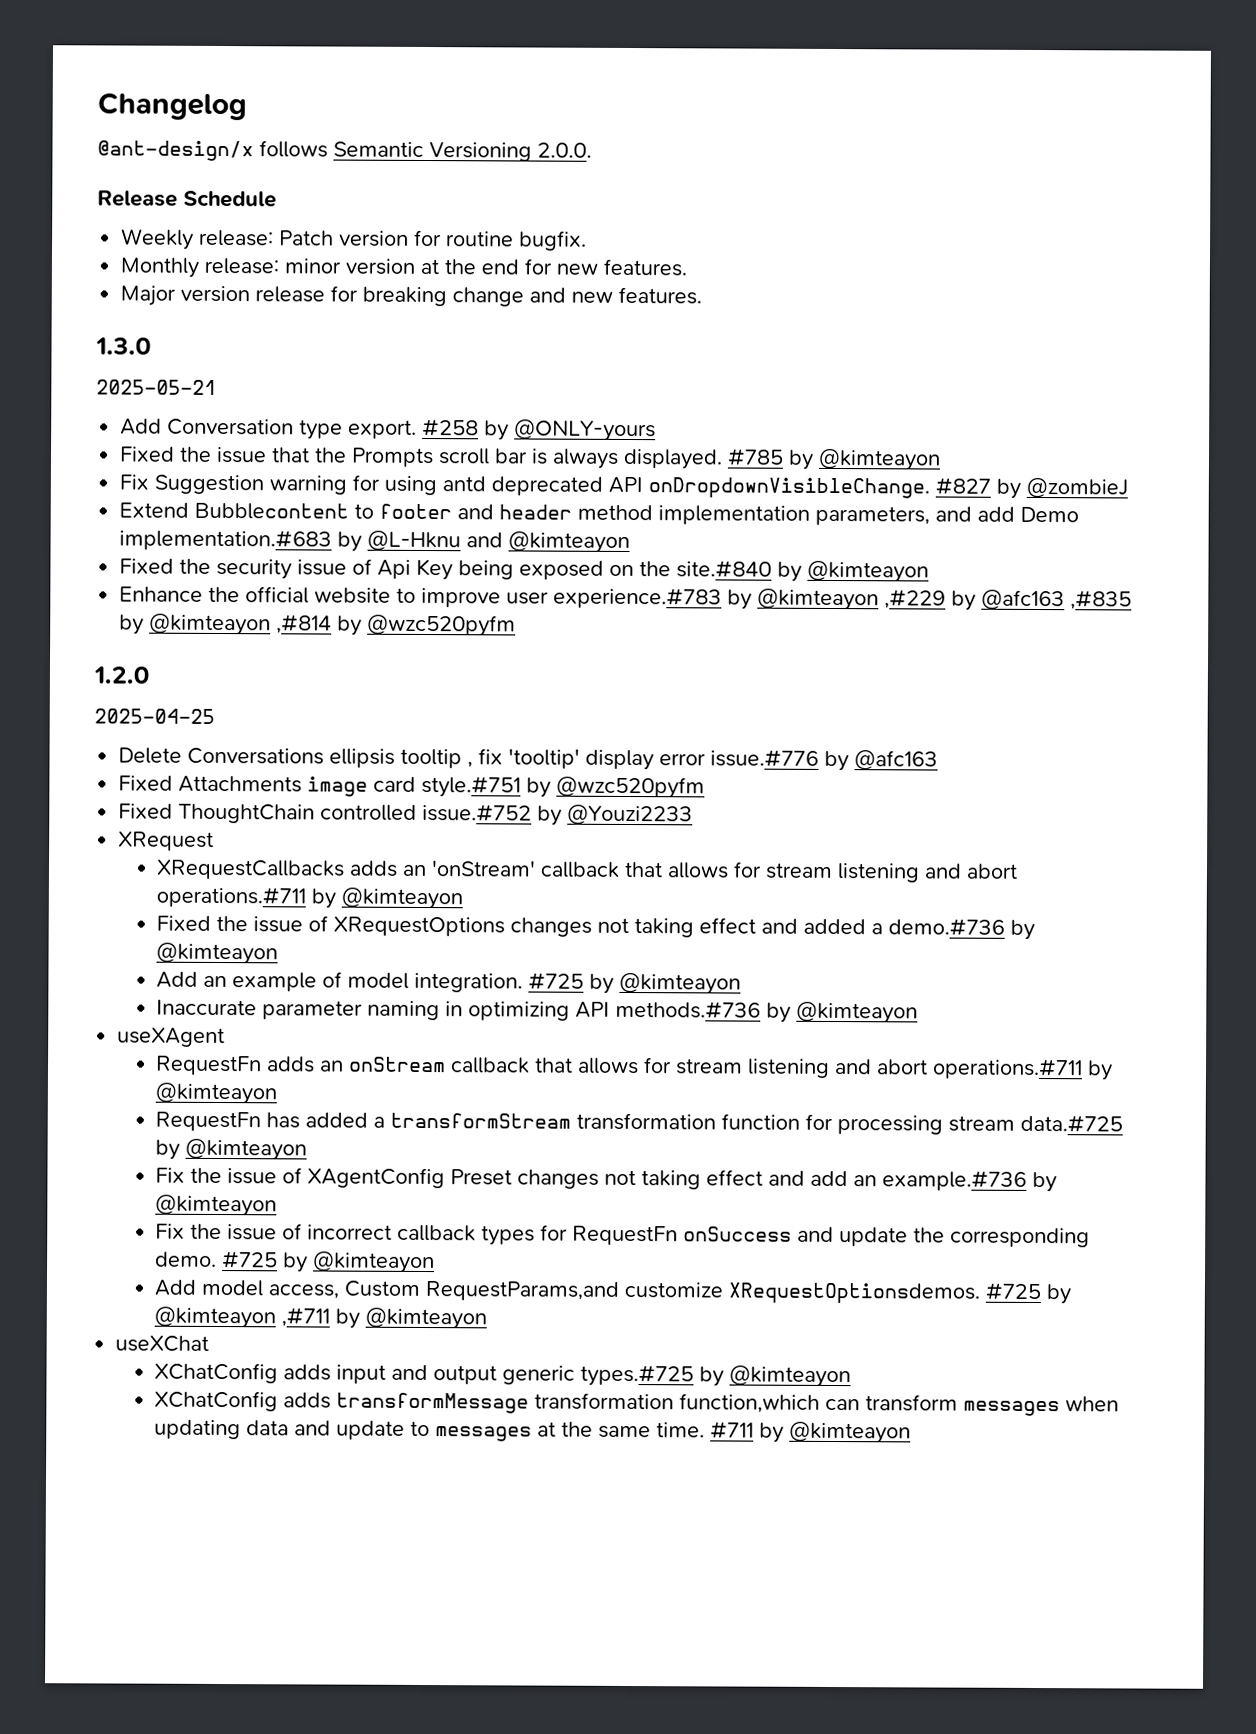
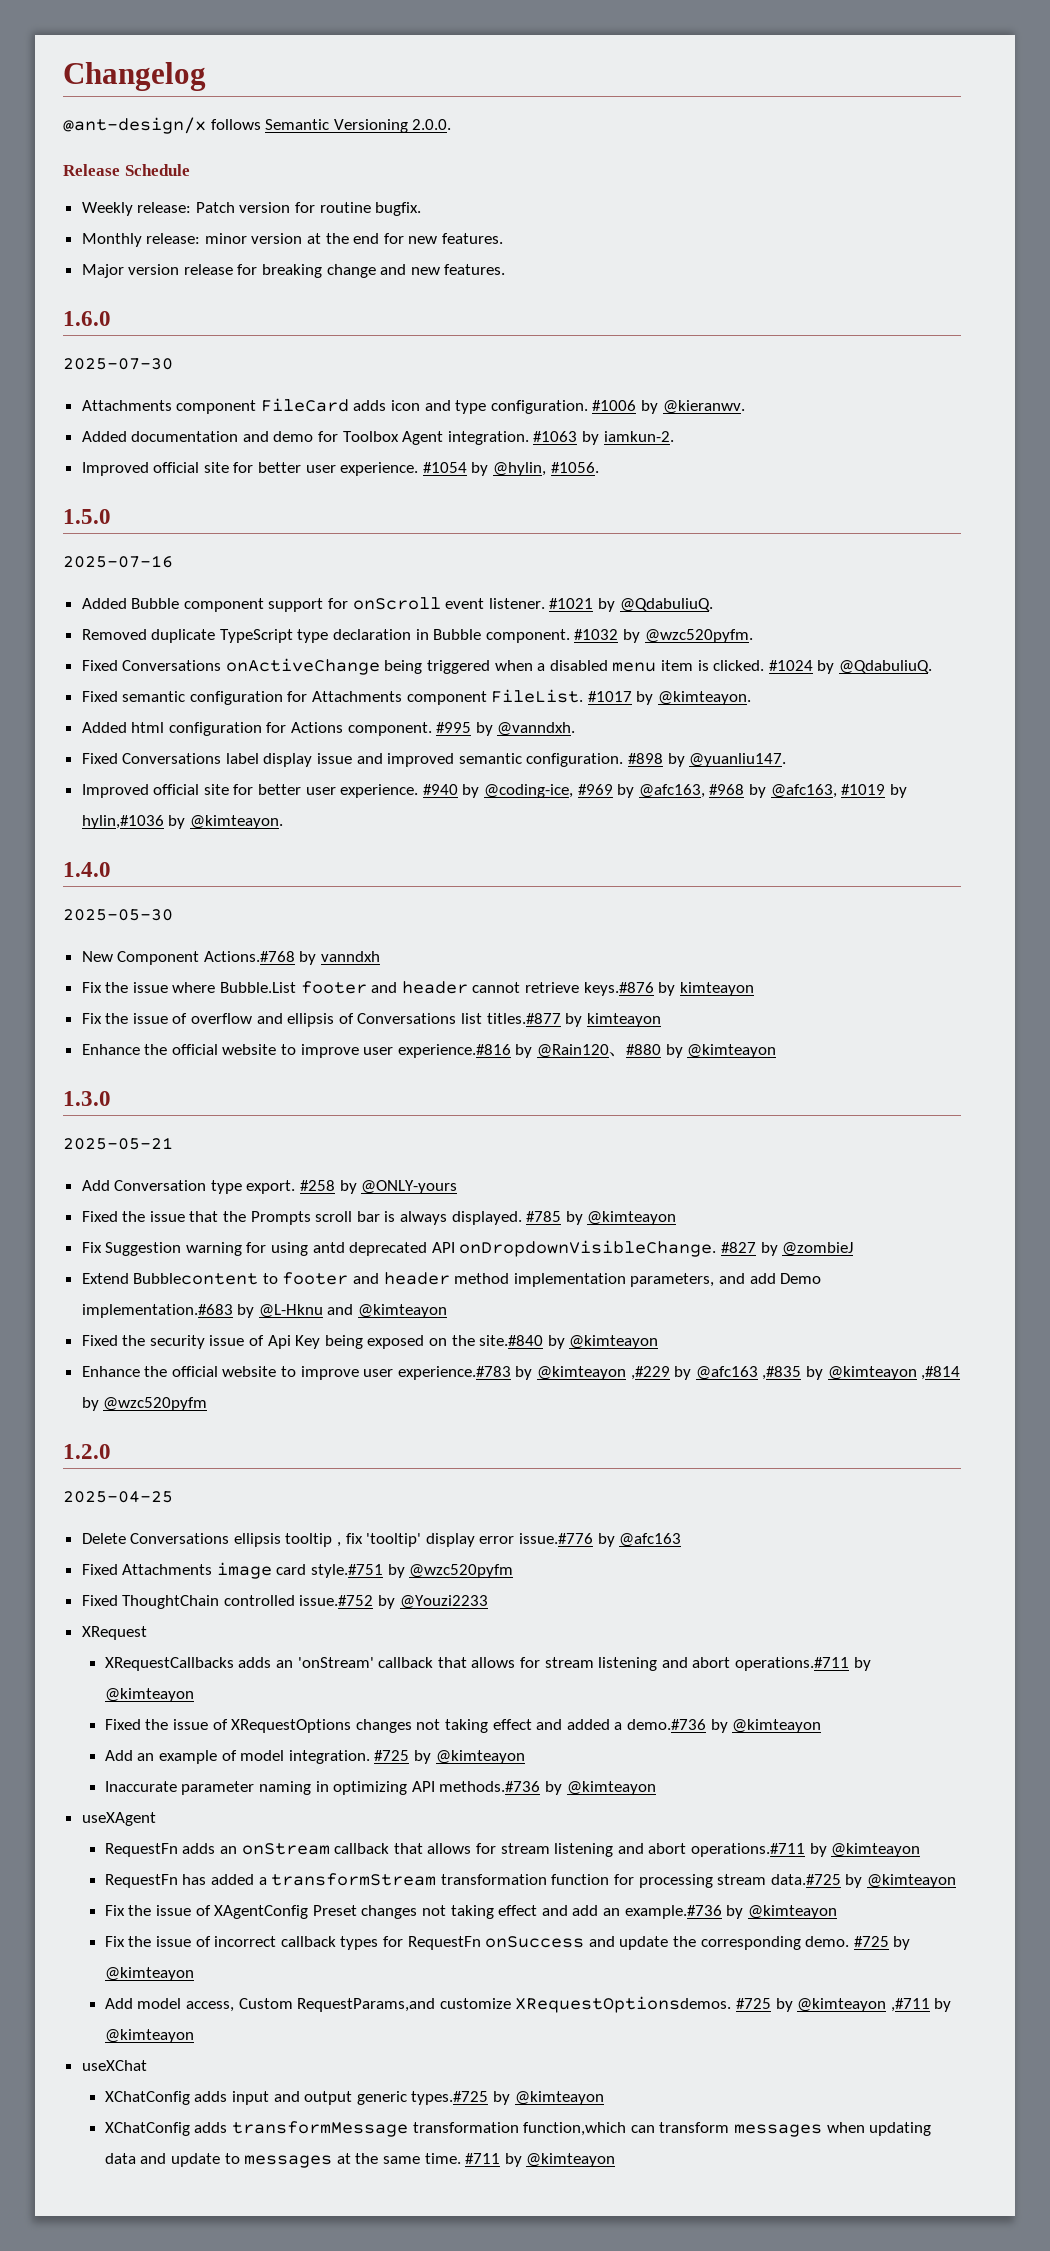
+ 1.6.0
+ 2025-07-30
+ Attachments component FileCard adds icon and type configuration. #1006 by @kieranwv.
+ Added documentation and demo for Toolbox Agent integration. #1063 by iamkun-2.
+ Improved official site for better user experience. #1054 by @hylin, #1056.
+ 1.5.0
+ 2025-07-16
+ Added Bubble component support for onScroll event listener. #1021 by @QdabuliuQ.
+ Removed duplicate TypeScript type declaration in Bubble component. #1032 by @wzc520pyfm.
+ Fixed Conversations onActiveChange being triggered when a disabled menu item is clicked. #1024 by @QdabuliuQ.
+ Fixed semantic configuration for Attachments component FileList. #1017 by @kimteayon.
+ Added html configuration for Actions component. #995 by @vanndxh.
+ Fixed Conversations label display issue and improved semantic configuration. #898 by @yuanliu147.
+ Improved official site for better user experience. #940 by @coding-ice, #969 by @afc163, #968 by @afc163, #1019 by hylin,#1036 by @kimteayon.
+ 1.4.0
+ 2025-05-30
+ New Component Actions.#768 by vanndxh
+ Fix the issue where Bubble.List footer and header cannot retrieve keys.#876 by kimteayon
+ Fix the issue of overflow and ellipsis of Conversations list titles.#877 by kimteayon
+ Enhance the official website to improve user experience.#816 by @Rain120、#880 by @kimteayon

